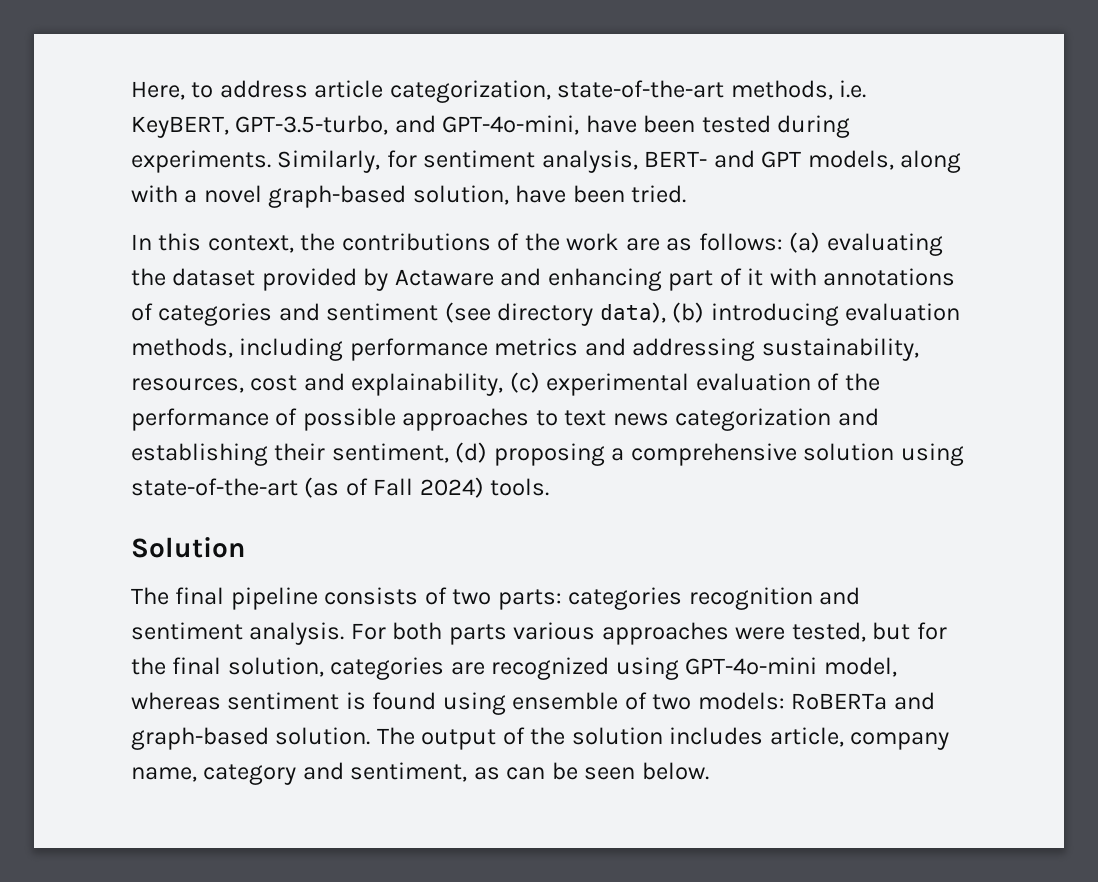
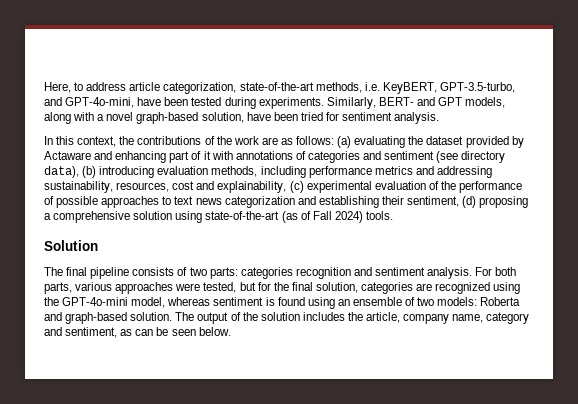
- Similarly, for sentiment analysis, BERT- and GPT models, along with a novel graph-based solution, have been tried.
+ Similarly, BERT- and GPT models, along with a novel graph-based solution, have been tried for sentiment analysis.
- For both parts various approaches were tested, but for the final solution, categories are recognized using GPT-4o-mini model, whereas sentiment is found using ensemble of two models: RoBERTa and graph-based solution.
+ For both parts, various approaches were tested, but for the final solution, categories are recognized using the GPT-4o-mini model, whereas sentiment is found using an ensemble of two models: Roberta and graph-based solution.
- The output of the solution includes article, company name, category and sentiment, as can be seen below.
+ The output of the solution includes the article, company name, category and sentiment, as can be seen below.

